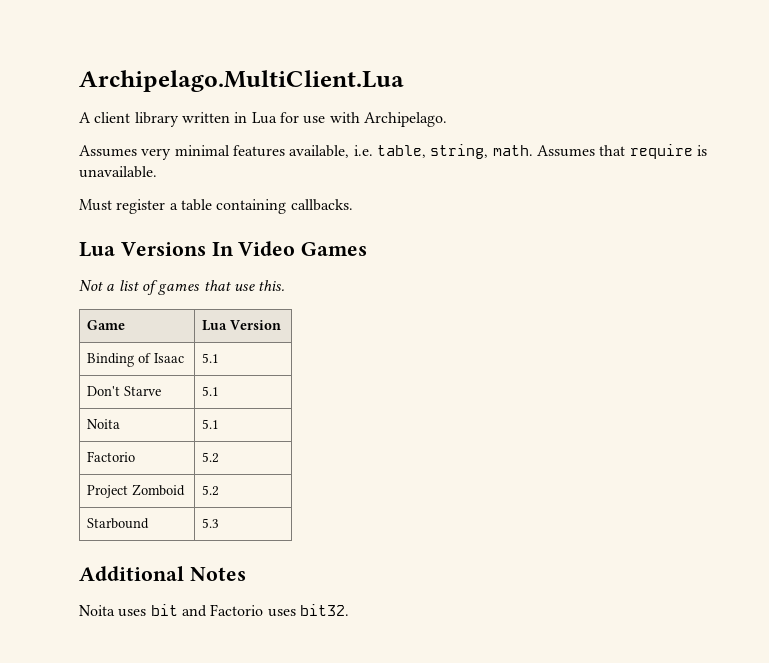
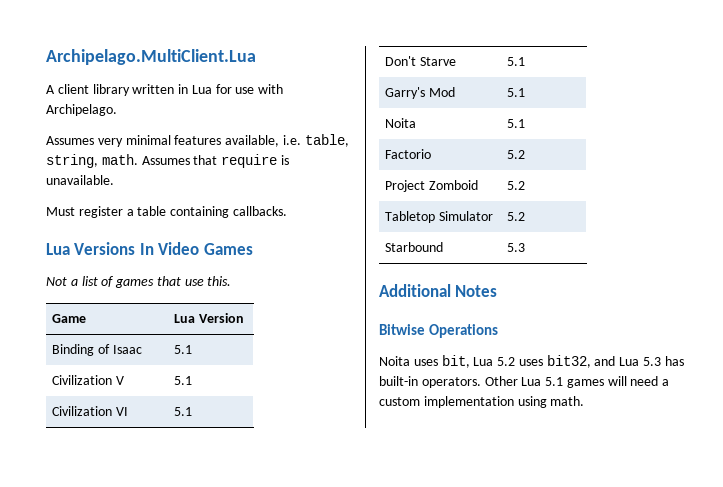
+ Civilization V | 5.1
+ Civilization VI | 5.1
+ Garry's Mod | 5.1
+ Tabletop Simulator | 5.2
+ Bitwise Operations
- Noita uses bit and Factorio uses bit32.
+ Noita uses bit, Lua 5.2 uses bit32, and Lua 5.3 has built-in operators. Other Lua 5.1 games will need a custom implementation using math.

